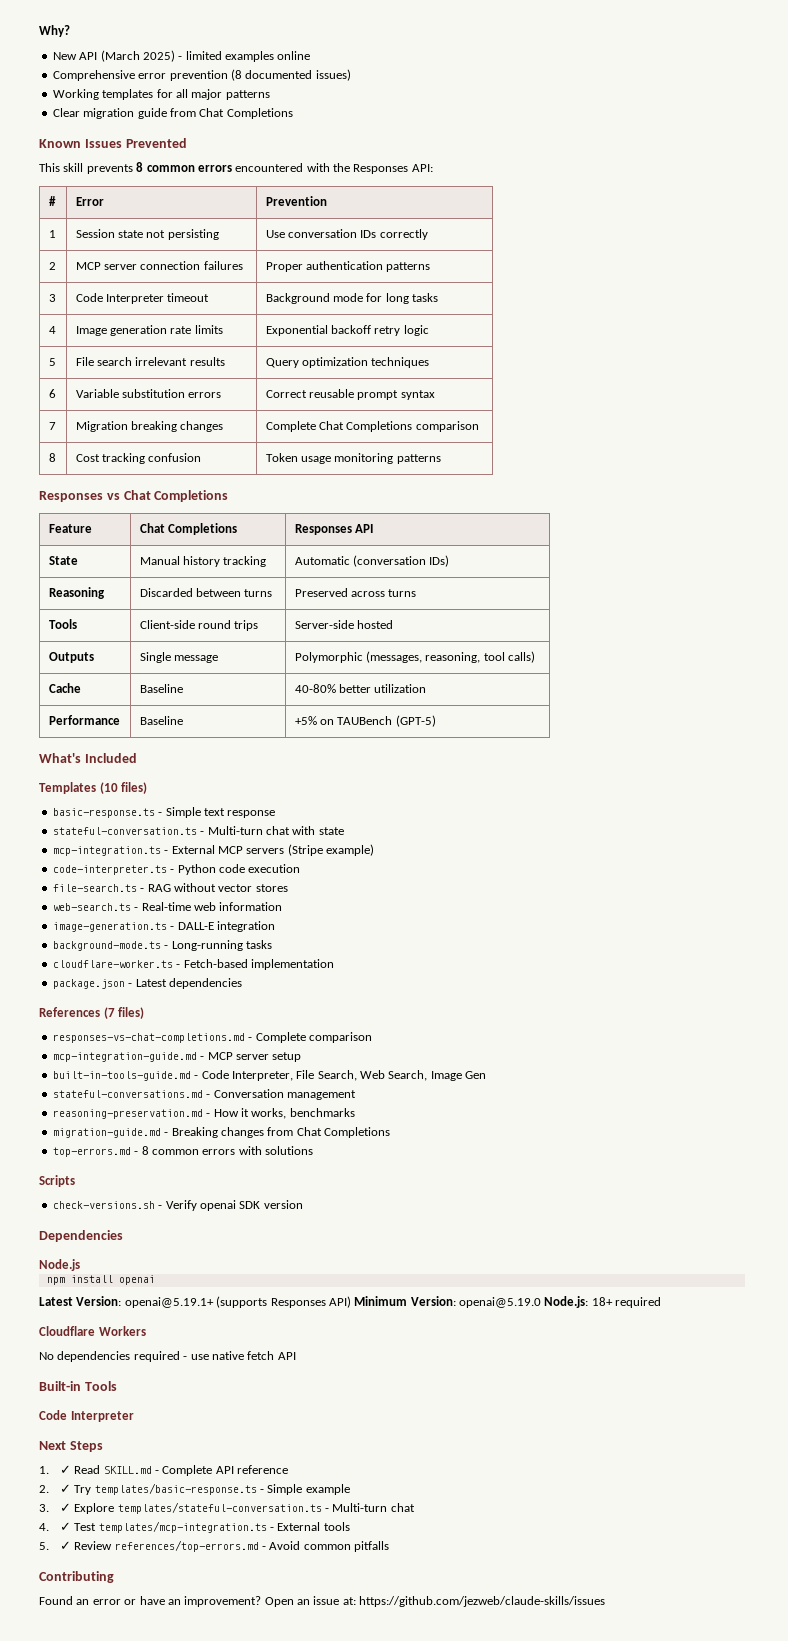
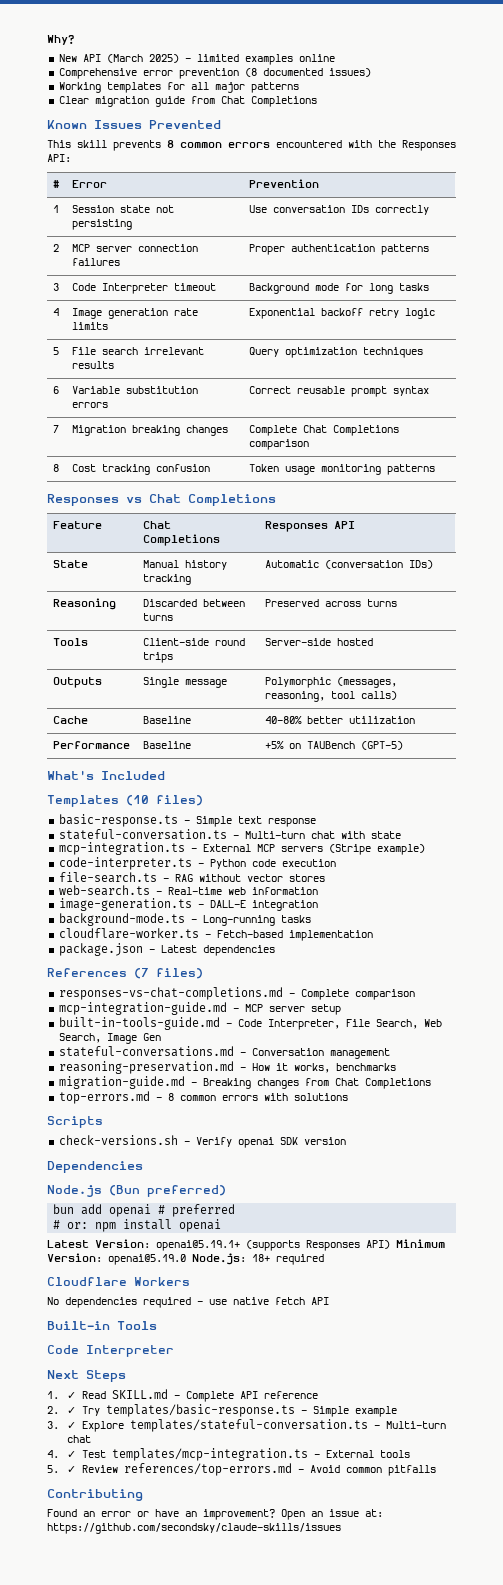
- Node.js
- npm install openai
+ Node.js (Bun preferred)
+ bun add openai # preferred
+ # or: npm install openai
- Open an issue at: https://github.com/jezweb/claude-skills/issues
+ Open an issue at: https://github.com/secondsky/claude-skills/issues

